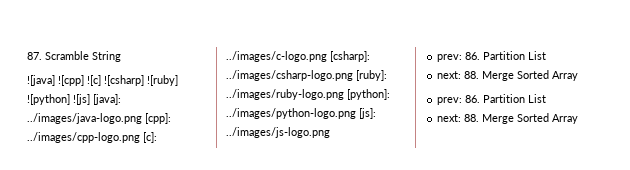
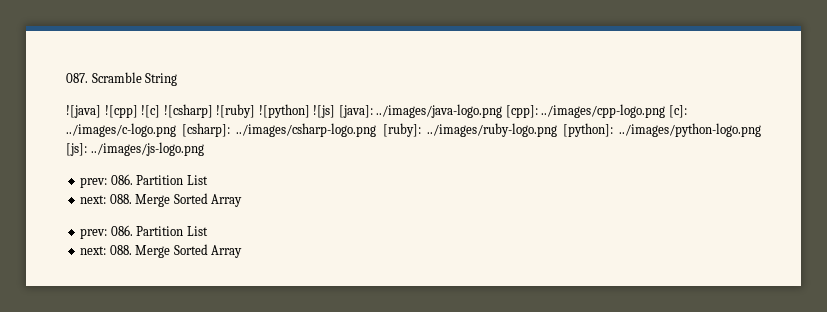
- 87. Scramble String
+ 087. Scramble String
  ![java] ![cpp] ![c] ![csharp] ![ruby] ![python] ![js] [java]: ../images/java-logo.png [cpp]: ../images/cpp-logo.png [c]: ../images/c-logo.png [csharp]: ../images/csharp-logo.png [ruby]: ../images/ruby-logo.png [python]: ../images/python-logo.png [js]: ../images/js-logo.png
- prev: 86. Partition List
- next: 88. Merge Sorted Array
- prev: 86. Partition List
- next: 88. Merge Sorted Array
+ prev: 086. Partition List
+ next: 088. Merge Sorted Array
+ prev: 086. Partition List
+ next: 088. Merge Sorted Array

